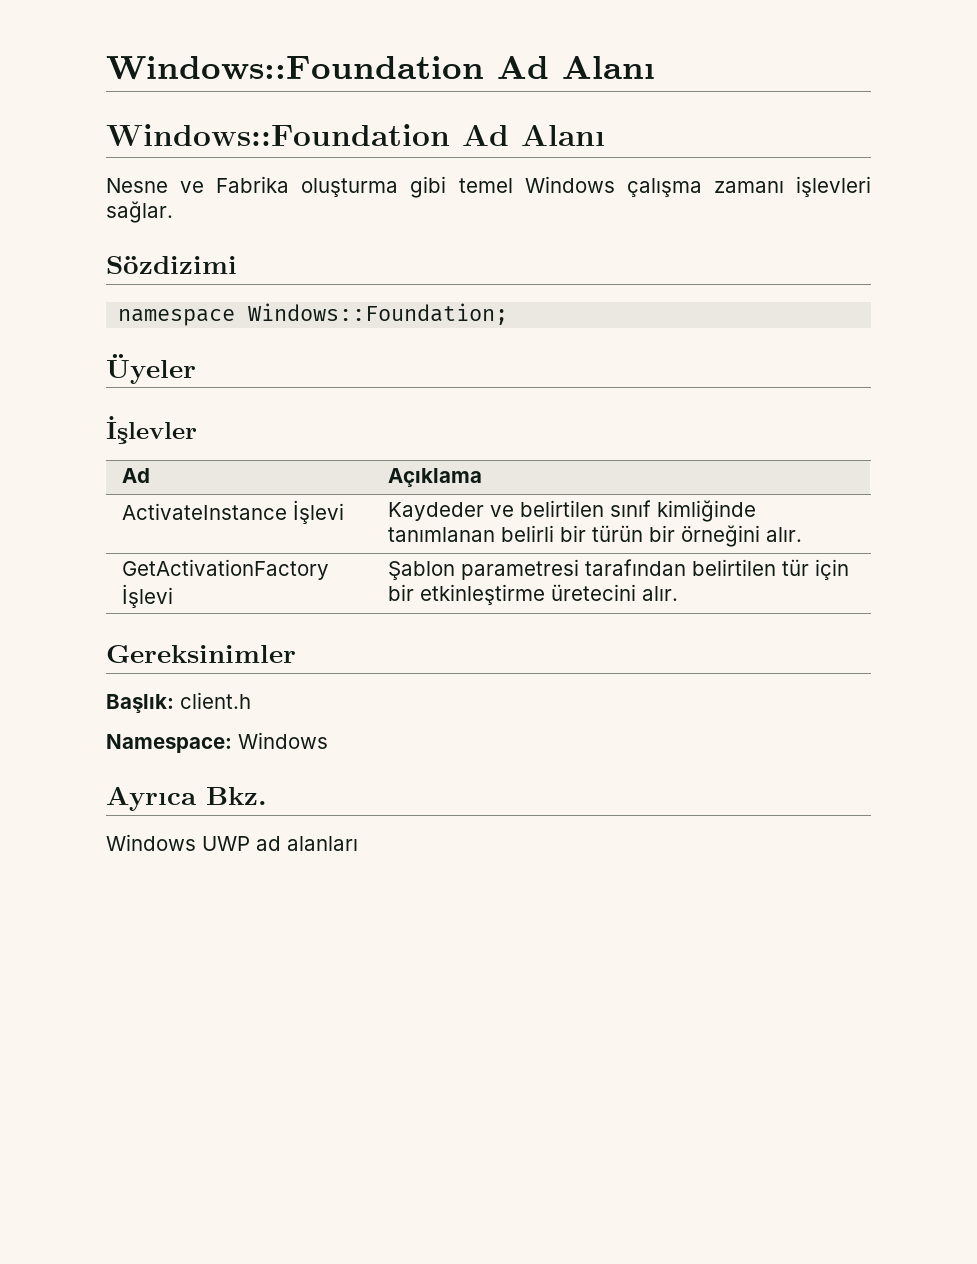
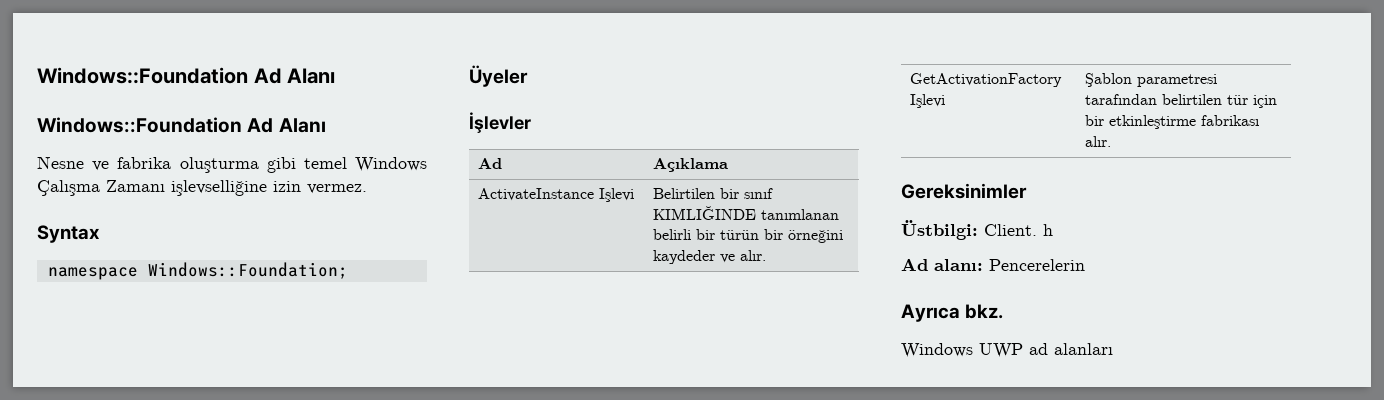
- Nesne ve Fabrika oluşturma gibi temel Windows çalışma zamanı işlevleri sağlar.
- Sözdizimi
+ Nesne ve fabrika oluşturma gibi temel Windows Çalışma Zamanı işlevselliğine izin vermez.
+ Syntax
- ActivateInstance İşlevi | Kaydeder ve belirtilen sınıf kimliğinde tanımlanan belirli bir türün bir örneğini alır.
+ ActivateInstance Işlevi | Belirtilen bir sınıf KIMLIĞINDE tanımlanan belirli bir türün bir örneğini kaydeder ve alır.
- GetActivationFactory İşlevi | Şablon parametresi tarafından belirtilen tür için bir etkinleştirme üretecini alır.
+ GetActivationFactory Işlevi | Şablon parametresi tarafından belirtilen tür için bir etkinleştirme fabrikası alır.
- Başlık: client.h
- Namespace: Windows
+ Üstbilgi: Client. h
+ Ad alanı: Pencerelerin
- Ayrıca Bkz.
+ Ayrıca bkz.

